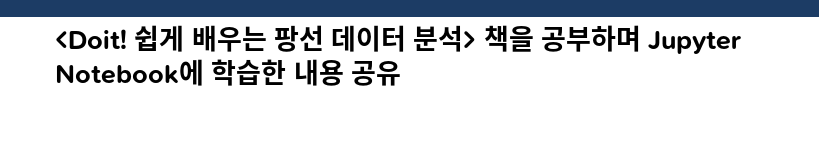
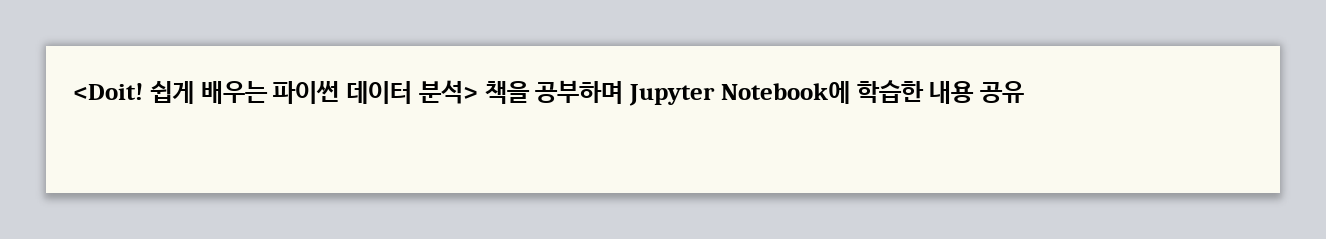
- 쉽게 배우는 팡선 데이터 분석> 책을 공부하며 Jupyter Notebook에 학습한 내용 공유
+ 쉽게 배우는 파이썬 데이터 분석> 책을 공부하며 Jupyter Notebook에 학습한 내용 공유

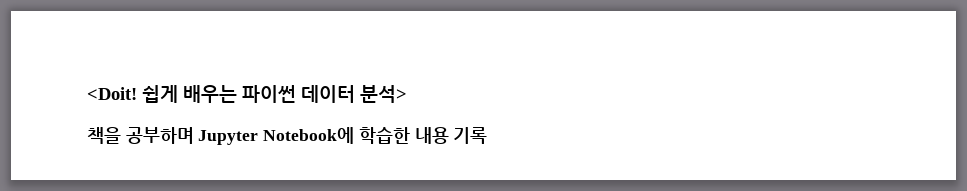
- 쉽게 배우는 파이썬 데이터 분석> 책을 공부하며 Jupyter Notebook에 학습한 내용 공유
+ 쉽게 배우는 파이썬 데이터 분석>
+ 책을 공부하며 Jupyter Notebook에 학습한 내용 기록

